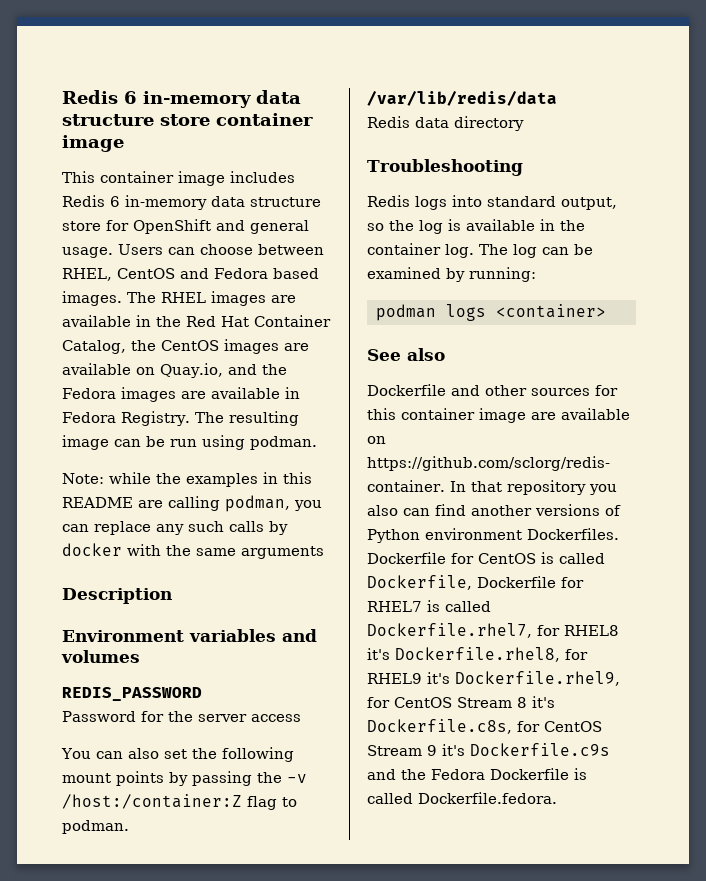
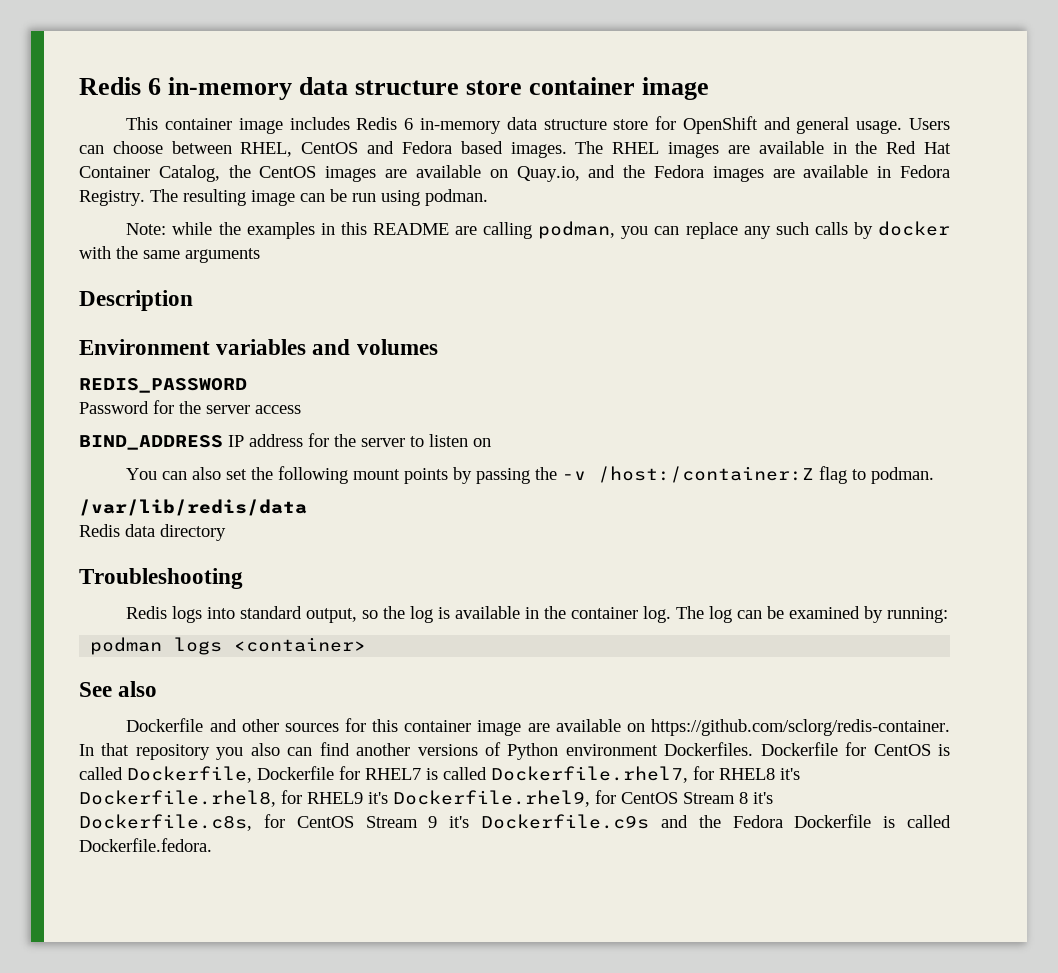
+ BIND_ADDRESS IP address for the server to listen on

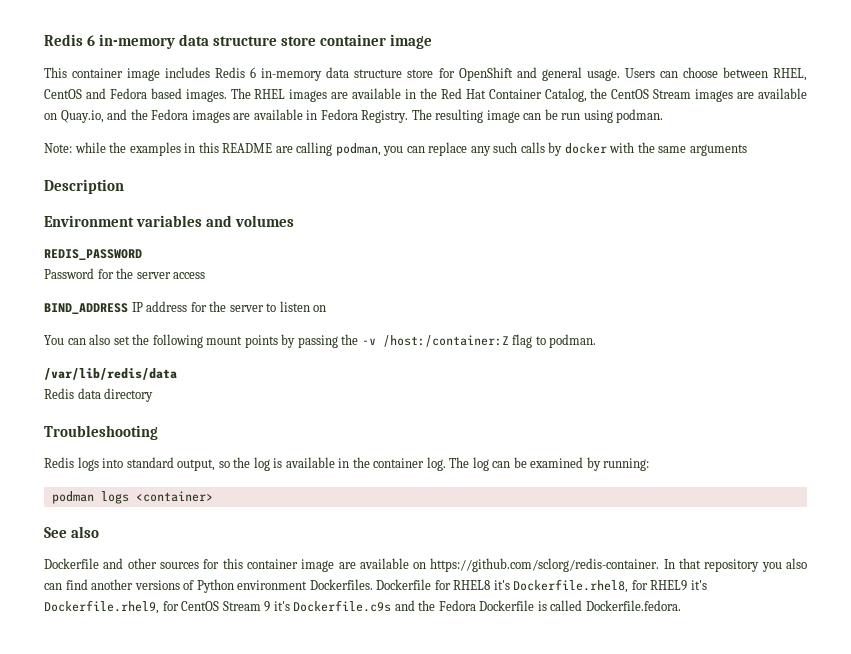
- The RHEL images are available in the Red Hat Container Catalog, the CentOS images are available on Quay.io, and the Fedora images are available in Fedora Registry.
+ The RHEL images are available in the Red Hat Container Catalog, the CentOS Stream images are available on Quay.io, and the Fedora images are available in Fedora Registry.
- Dockerfile for CentOS is called Dockerfile, Dockerfile for RHEL7 is called Dockerfile.rhel7, for RHEL8 it's Dockerfile.rhel8, for RHEL9 it's Dockerfile.rhel9, for CentOS Stream 8 it's Dockerfile.c8s, for CentOS Stream 9 it's Dockerfile.c9s and the Fedora Dockerfile is called Dockerfile.fedora.
+ Dockerfile for RHEL8 it's Dockerfile.rhel8, for RHEL9 it's Dockerfile.rhel9, for CentOS Stream 9 it's Dockerfile.c9s and the Fedora Dockerfile is called Dockerfile.fedora.

